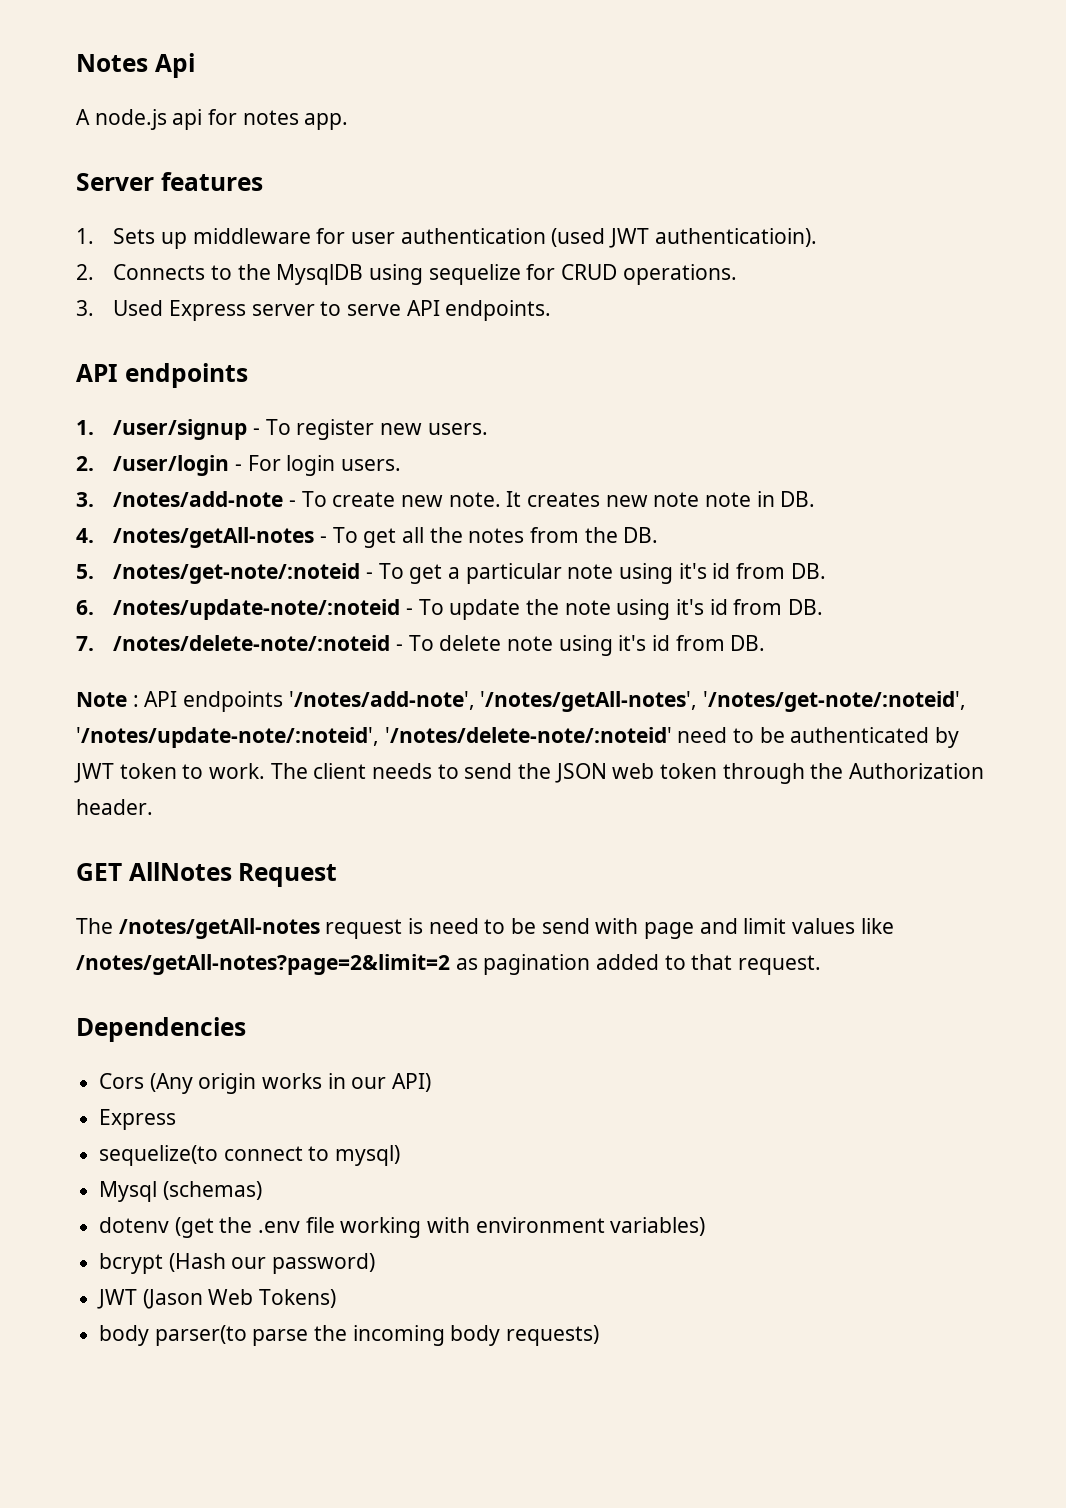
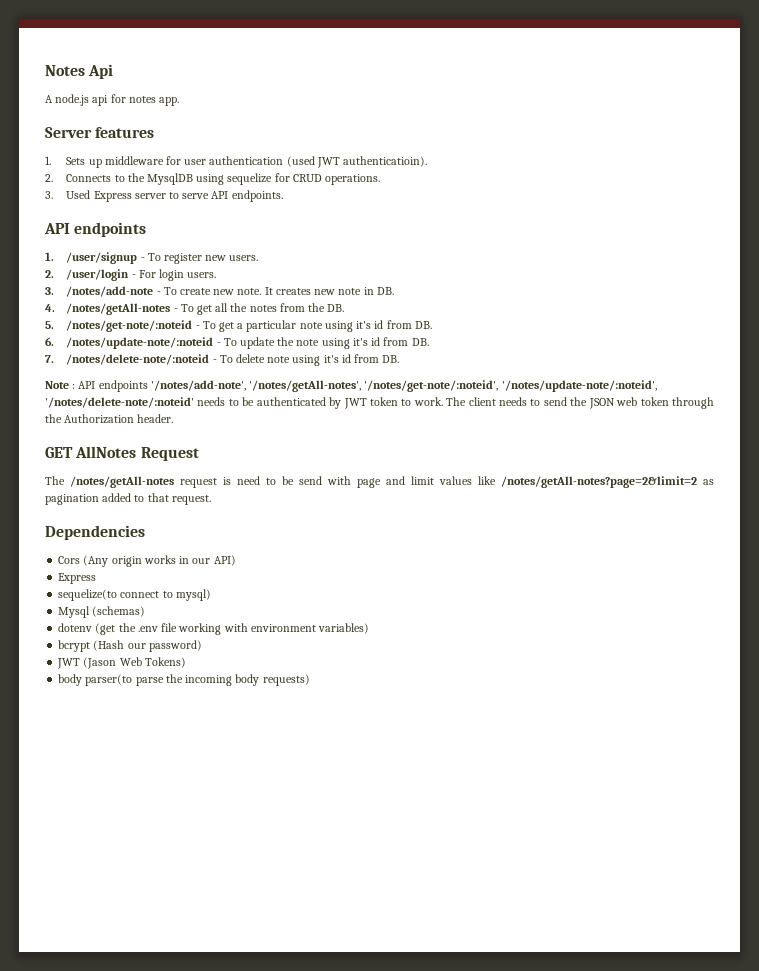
- It creates new note note in DB.
+ It creates new note in DB.
- Note : API endpoints '/notes/add-note', '/notes/getAll-notes', '/notes/get-note/:noteid', '/notes/update-note/:noteid', '/notes/delete-note/:noteid' need to be authenticated by JWT token to work.
+ Note : API endpoints '/notes/add-note', '/notes/getAll-notes', '/notes/get-note/:noteid', '/notes/update-note/:noteid', '/notes/delete-note/:noteid' needs to be authenticated by JWT token to work.

